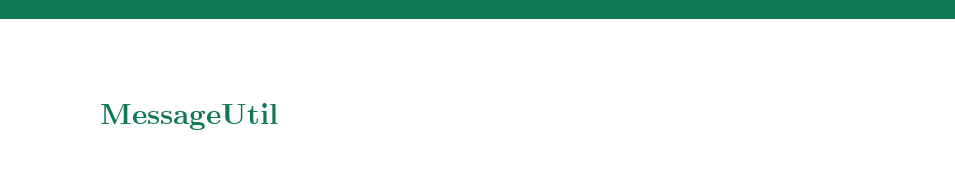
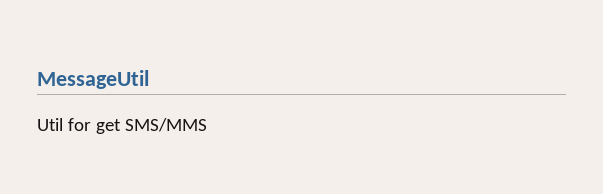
+ Util for get SMS/MMS

